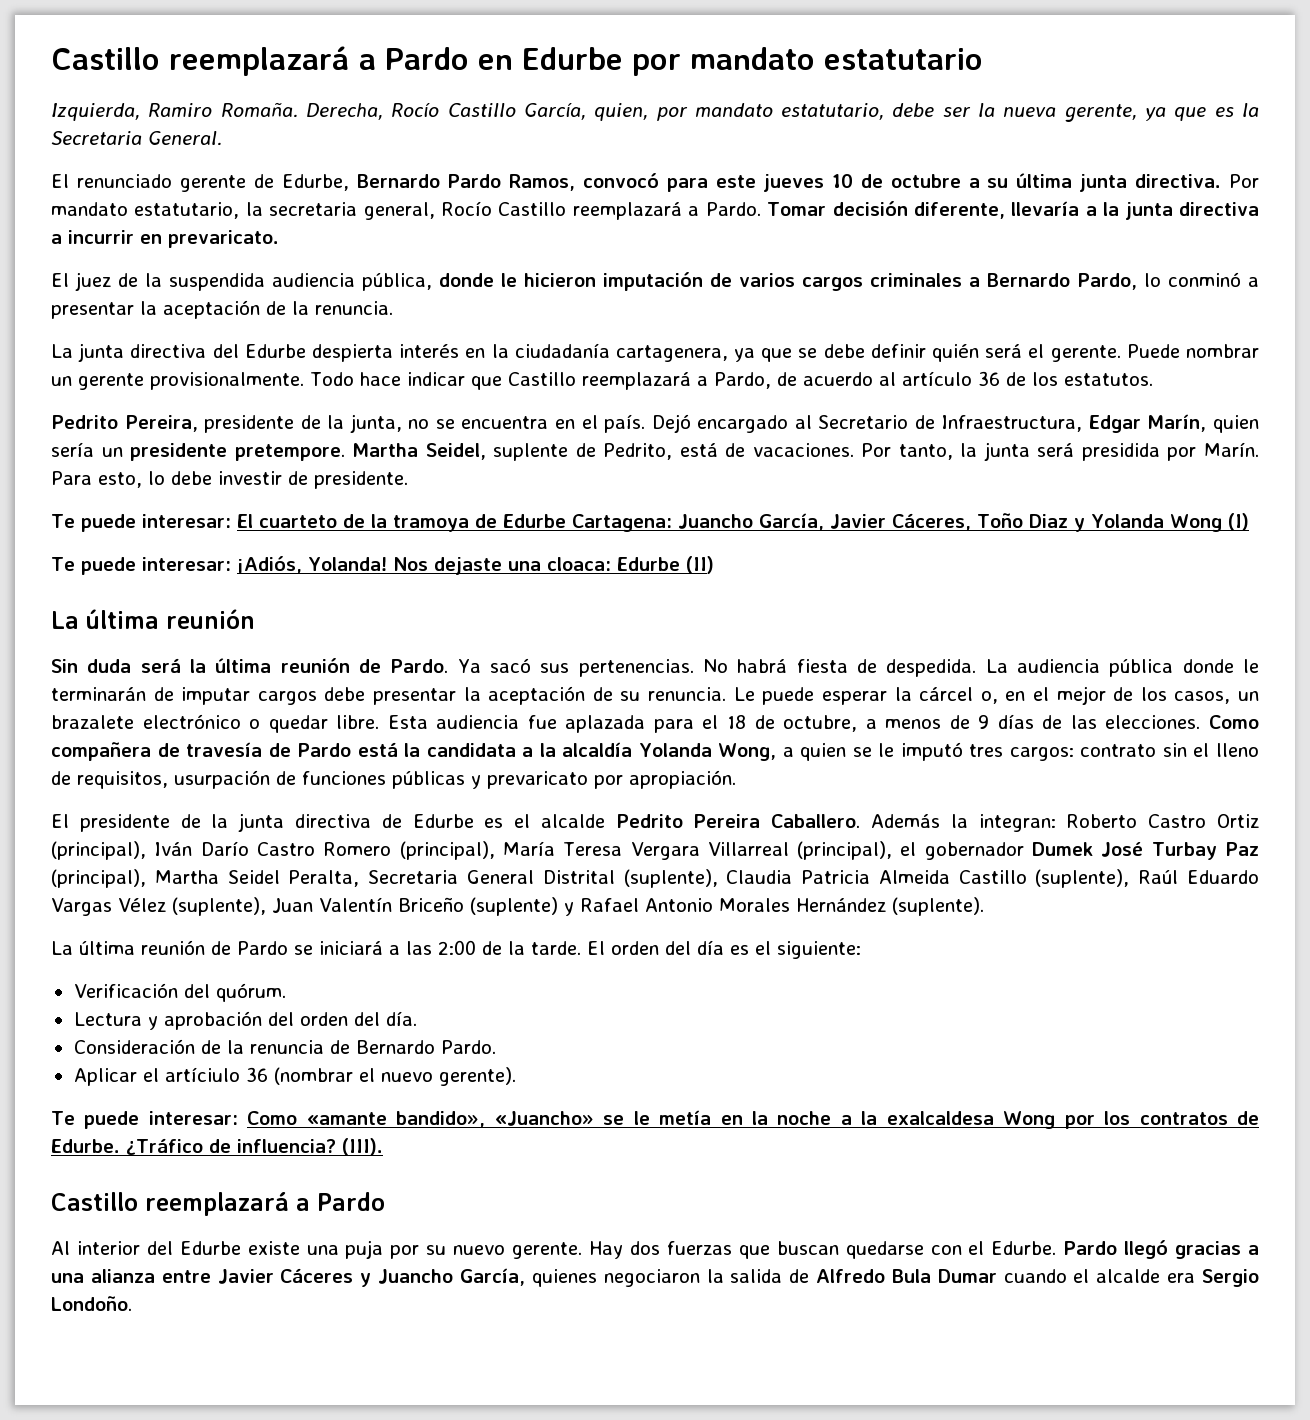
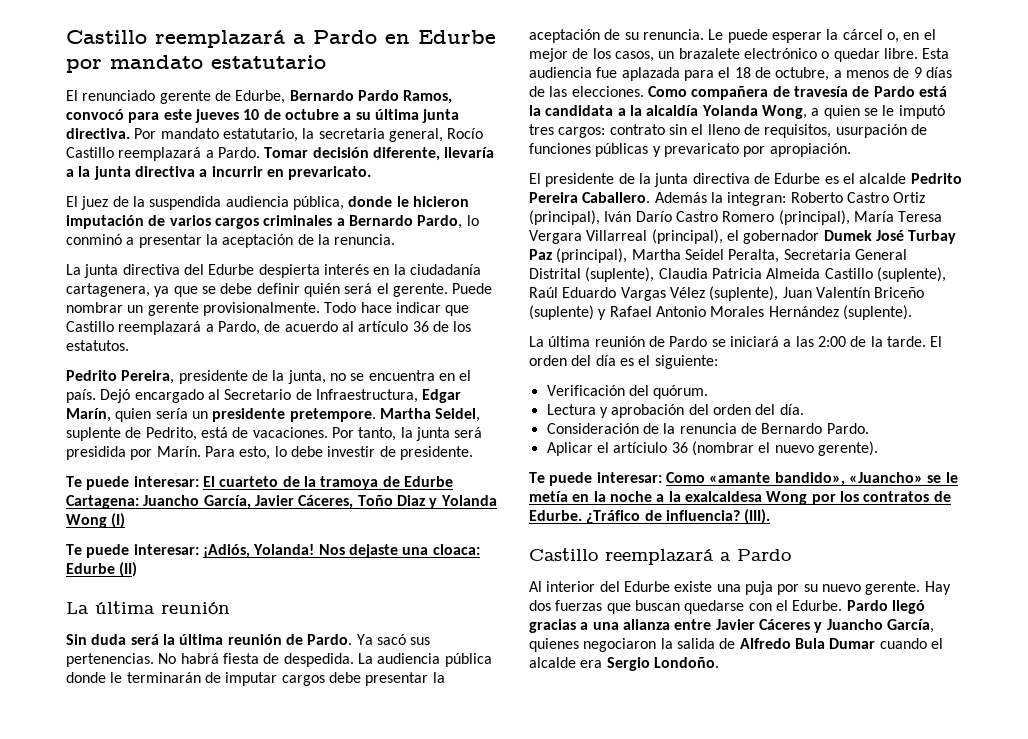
- Izquierda, Ramiro Romaña. Derecha, Rocío Castillo García, quien, por mandato estatutario, debe ser la nueva gerente, ya que es la Secretaria General.

